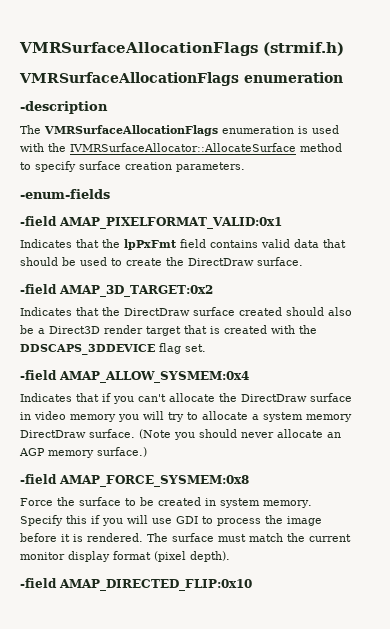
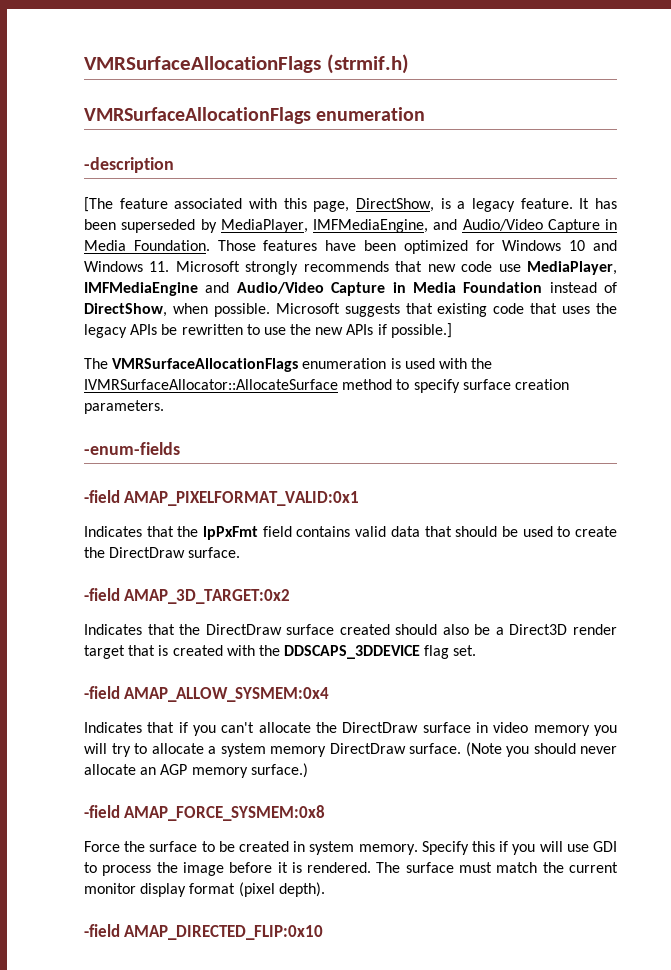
+ [The feature associated with this page, DirectShow, is a legacy feature. It has been superseded by MediaPlayer, IMFMediaEngine, and Audio/Video Capture in Media Foundation. Those features have been optimized for Windows 10 and Windows 11. Microsoft strongly recommends that new code use MediaPlayer, IMFMediaEngine and Audio/Video Capture in Media Foundation instead of DirectShow, when possible. Microsoft suggests that existing code that uses the legacy APIs be rewritten to use the new APIs if possible.]

